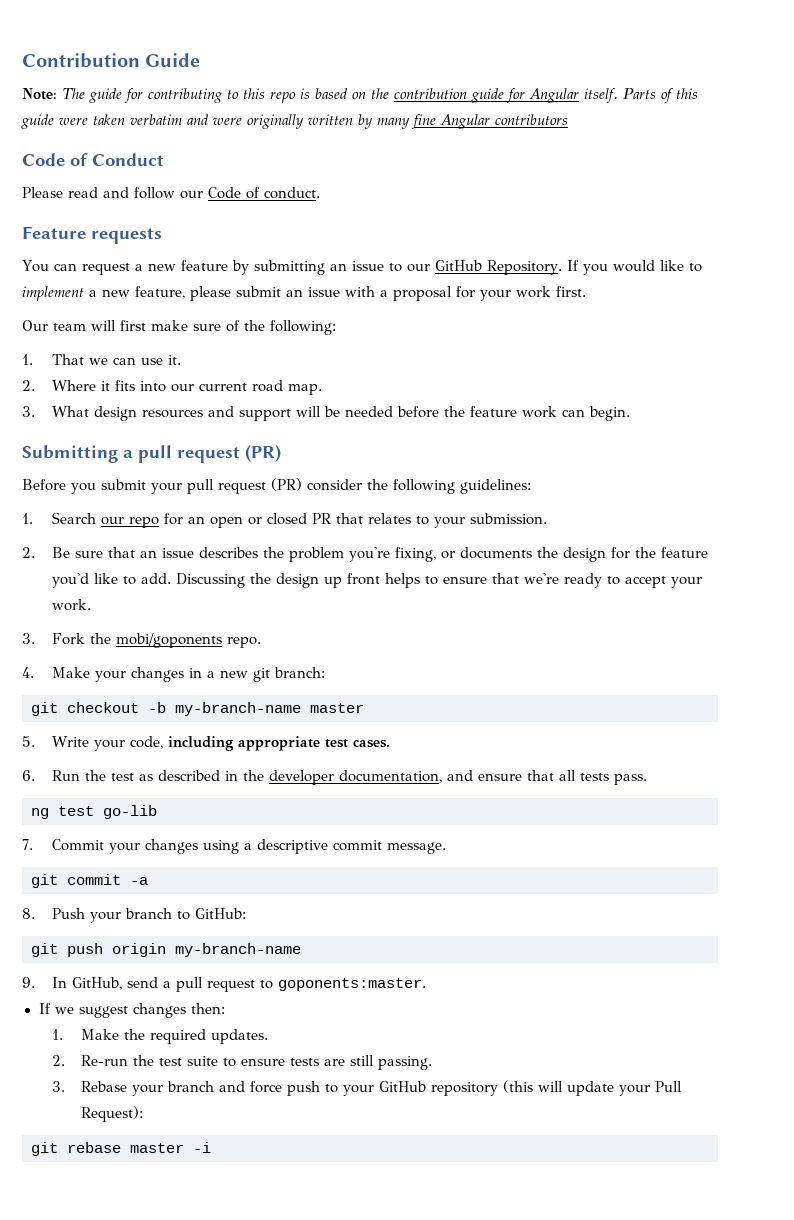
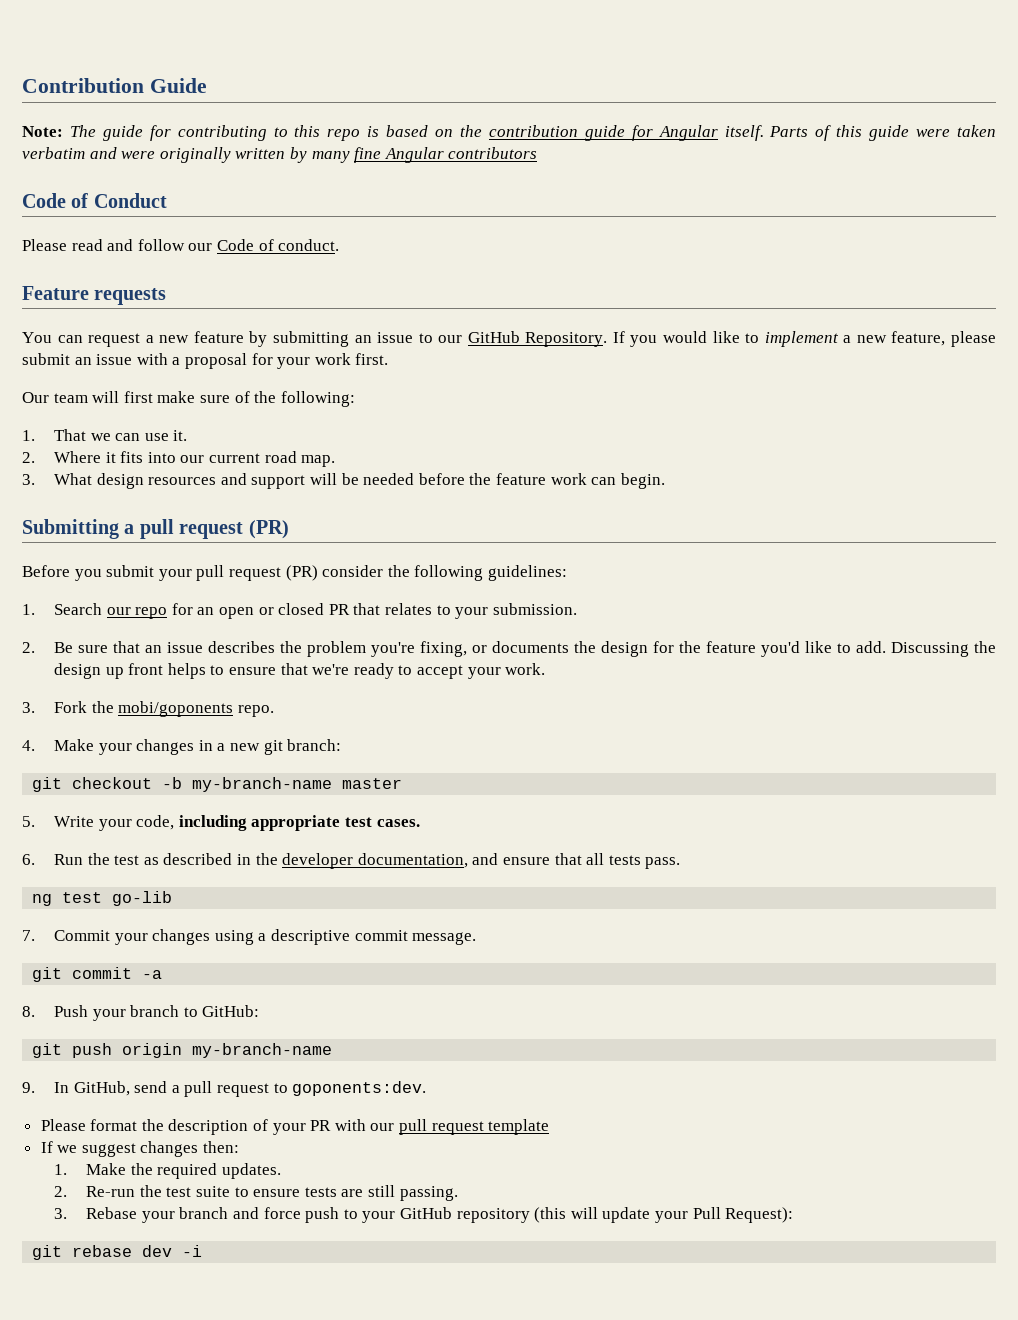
- 9. In GitHub, send a pull request to goponents:master.
+ 9. In GitHub, send a pull request to goponents:dev.
+ Please format the description of your PR with our pull request template
- git rebase master -i
+ git rebase dev -i

